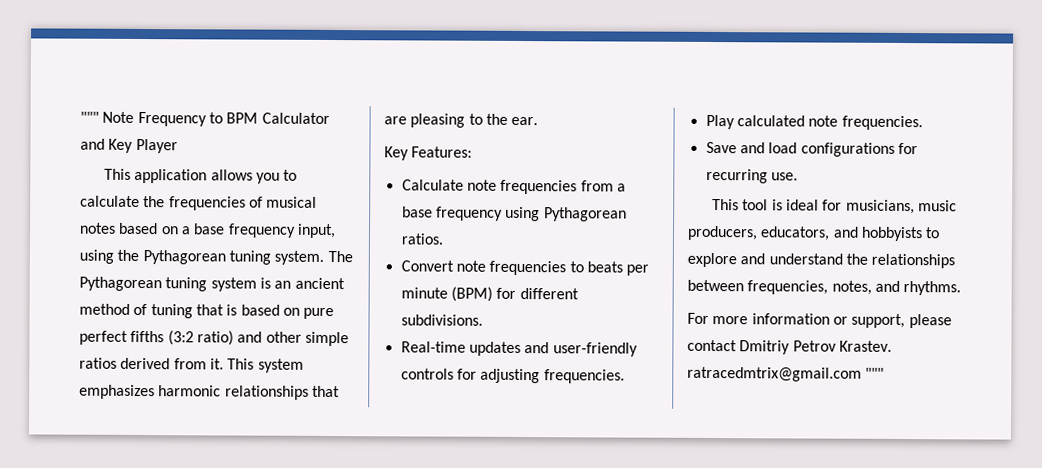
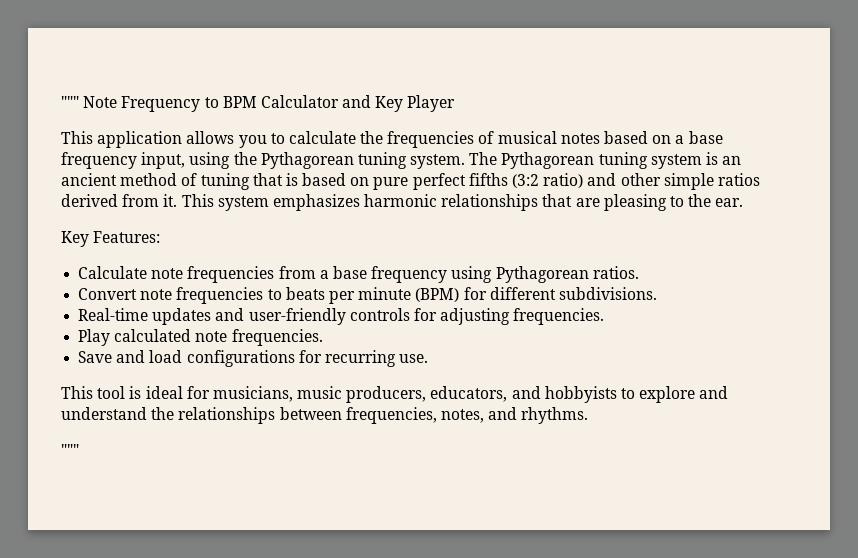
  This tool is ideal for musicians, music producers, educators, and hobbyists to explore and understand the relationships between frequencies, notes, and rhythms.
- For more information or support, please contact Dmitriy Petrov Krastev. ratracedmtrix@gmail.com """
+ """

